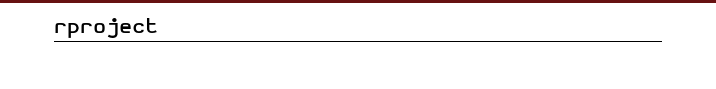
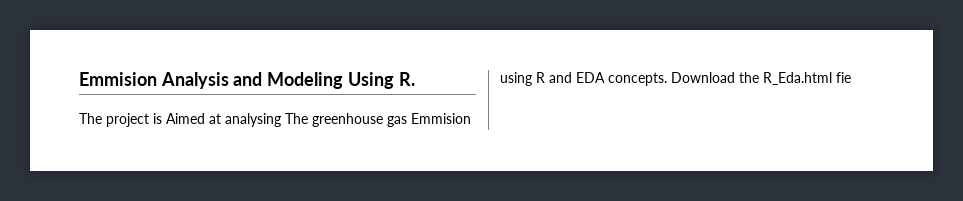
- rproject
+ Emmision Analysis and Modeling Using R.
+ The project is Aimed at analysing The greenhouse gas Emmision using R and EDA concepts. Download the R_Eda.html fie

